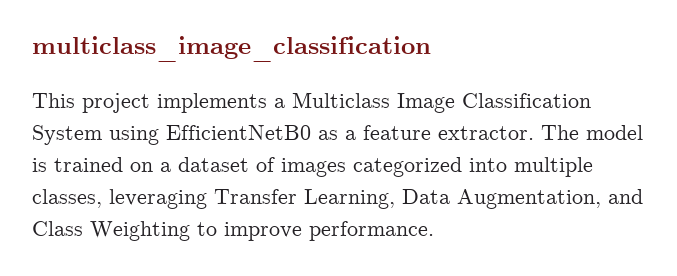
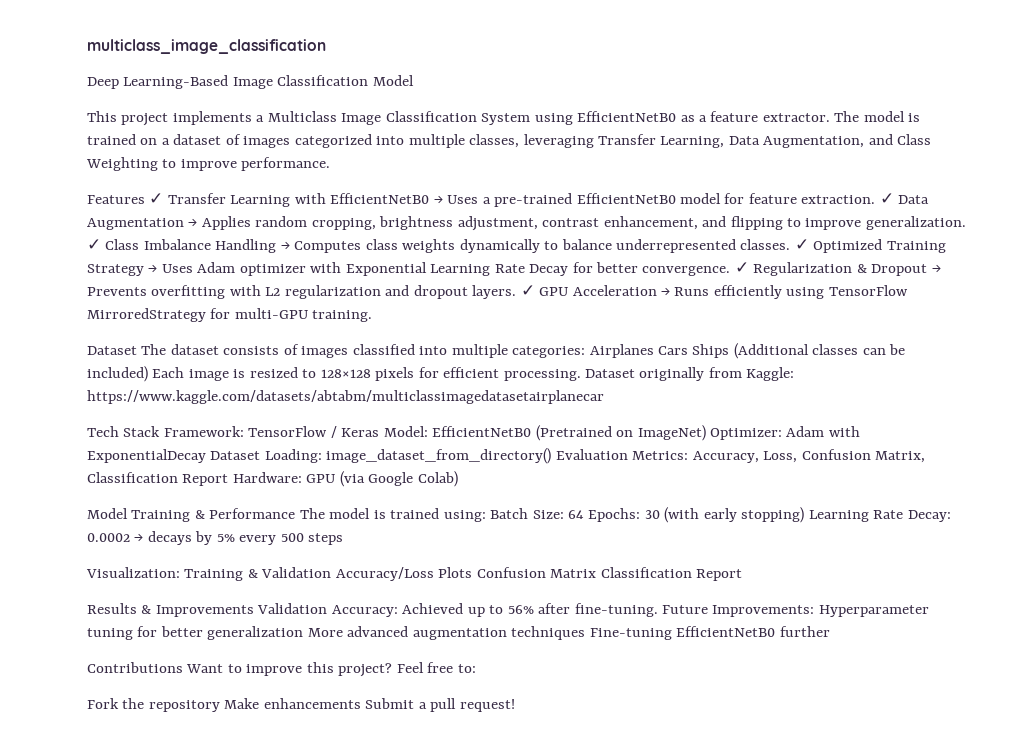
+ Deep Learning-Based Image Classification Model
+ Features ✓ Transfer Learning with EfficientNetB0 → Uses a pre-trained EfficientNetB0 model for feature extraction. ✓ Data Augmentation → Applies random cropping, brightness adjustment, contrast enhancement, and flipping to improve generalization. ✓ Class Imbalance Handling → Computes class weights dynamically to balance underrepresented classes. ✓ Optimized Training Strategy → Uses Adam optimizer with Exponential Learning Rate Decay for better convergence. ✓ Regularization & Dropout → Prevents overfitting with L2 regularization and dropout layers. ✓ GPU Acceleration → Runs efficiently using TensorFlow MirroredStrategy for multi-GPU training.
+ Dataset The dataset consists of images classified into multiple categories: Airplanes Cars Ships (Additional classes can be included) Each image is resized to 128×128 pixels for efficient processing. Dataset originally from Kaggle: https://www.kaggle.com/datasets/abtabm/multiclassimagedatasetairplanecar
+ Tech Stack Framework: TensorFlow / Keras Model: EfficientNetB0 (Pretrained on ImageNet) Optimizer: Adam with ExponentialDecay Dataset Loading: image_dataset_from_directory() Evaluation Metrics: Accuracy, Loss, Confusion Matrix, Classification Report Hardware: GPU (via Google Colab)
+ Model Training & Performance The model is trained using: Batch Size: 64 Epochs: 30 (with early stopping) Learning Rate Decay: 0.0002 → decays by 5% every 500 steps
+ Visualization: Training & Validation Accuracy/Loss Plots Confusion Matrix Classification Report
+ Results & Improvements Validation Accuracy: Achieved up to 56% after fine-tuning. Future Improvements: Hyperparameter tuning for better generalization More advanced augmentation techniques Fine-tuning EfficientNetB0 further
+ Contributions Want to improve this project? Feel free to:
+ Fork the repository Make enhancements Submit a pull request!

